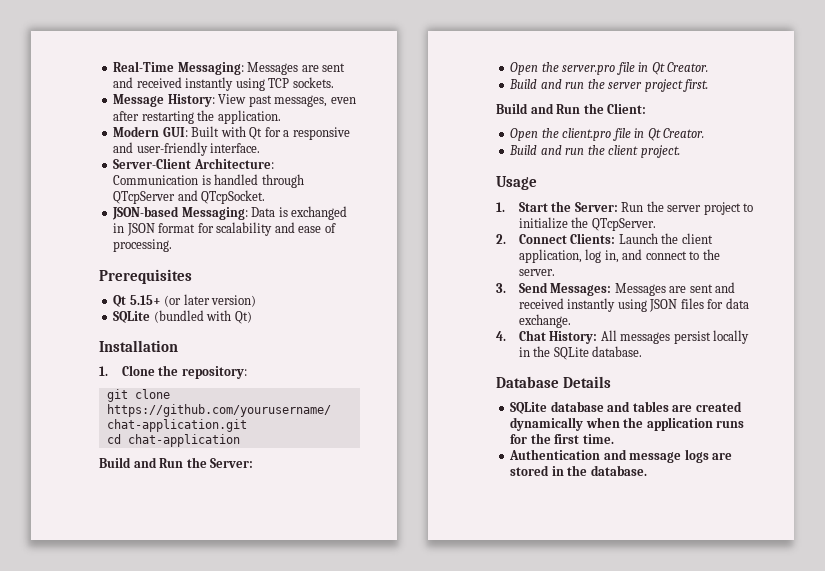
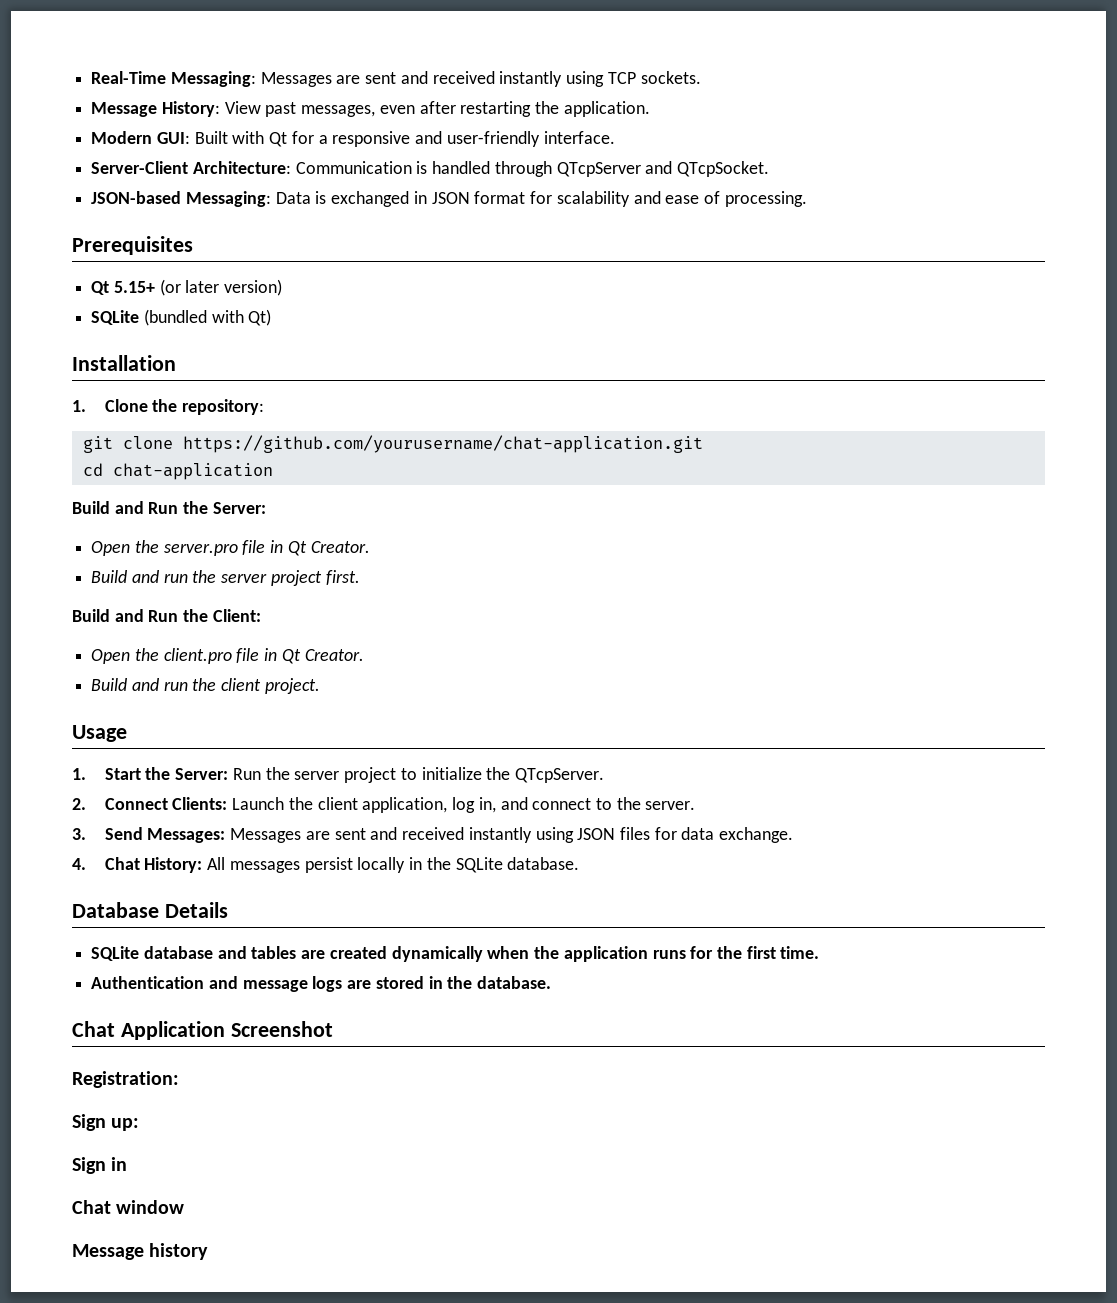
+ Chat Application Screenshot
+ Registration:
+ Sign up:
+ Sign in
+ Chat window
+ Message history

